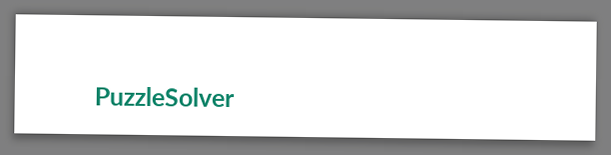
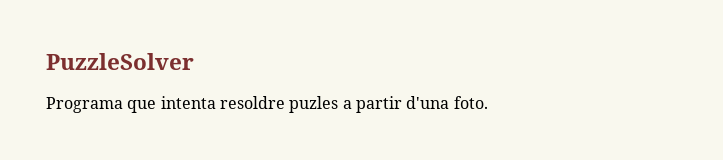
+ Programa que intenta resoldre puzles a partir d'una foto.

